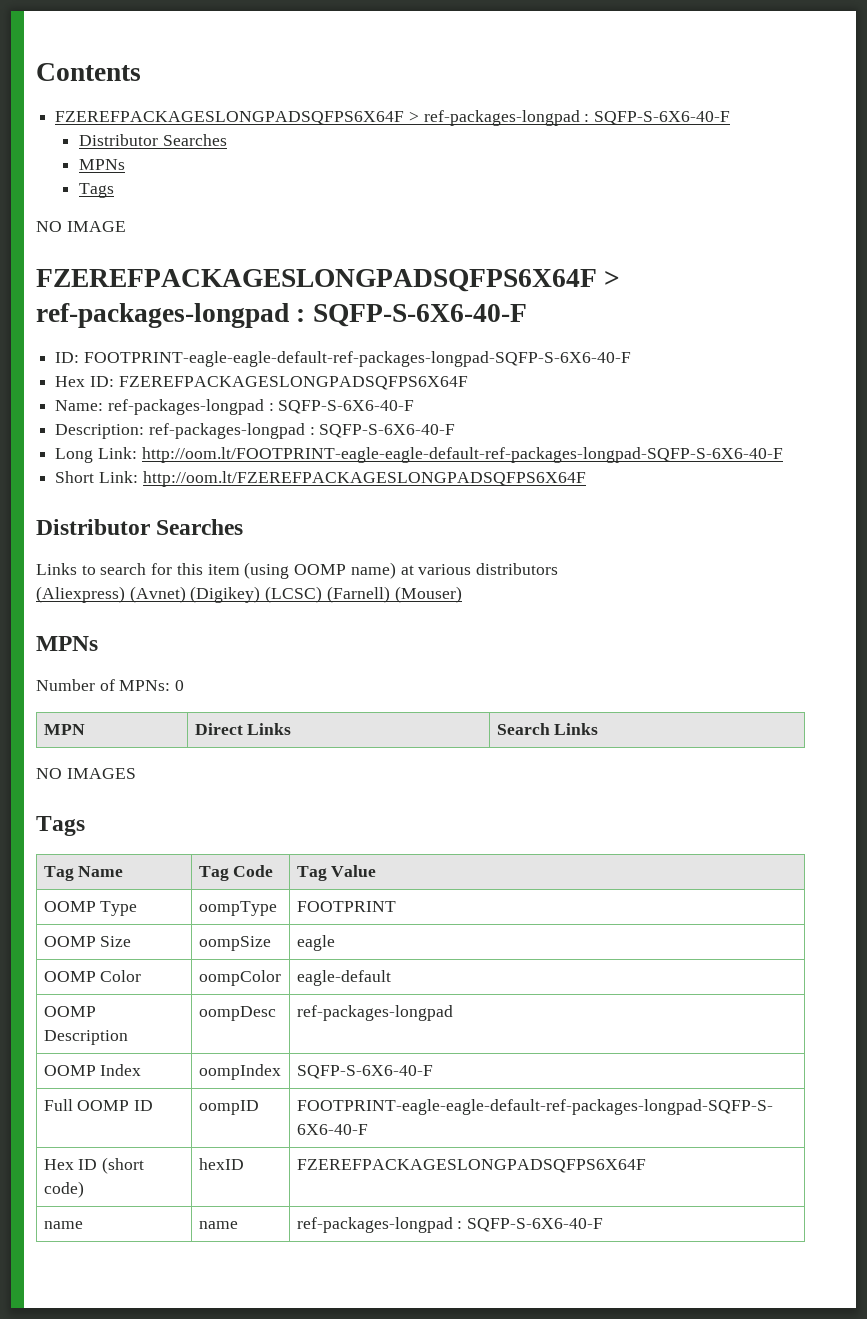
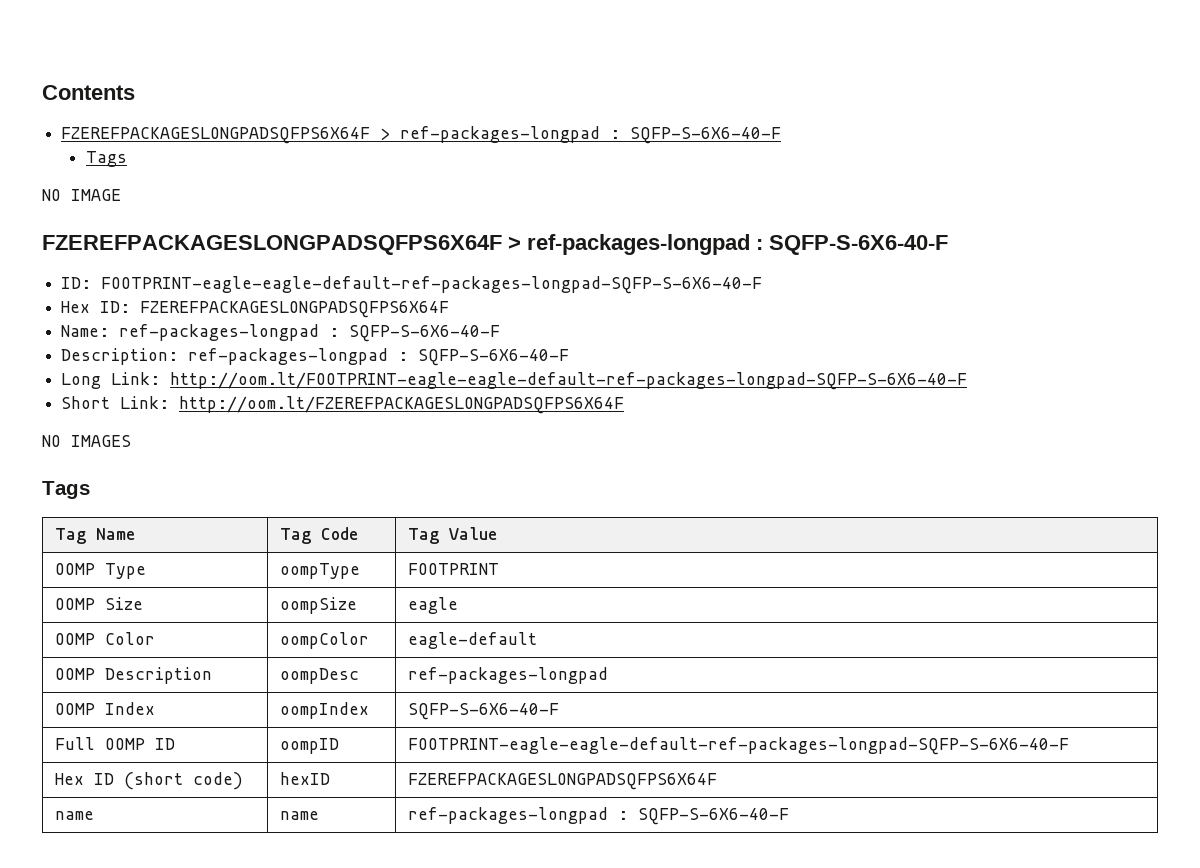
  Contents
  FZEREFPACKAGESLONGPADSQFPS6X64F > ref-packages-longpad : SQFP-S-6X6-40-F
- Distributor Searches
- MPNs
  Short Link: http://oom.lt/FZEREFPACKAGESLONGPADSQFPS6X64F
- Distributor Searches
- Links to search for this item (using OOMP name) at various distributors
- (Aliexpress) (Avnet) (Digikey) (LCSC) (Farnell) (Mouser)
- MPNs
- Number of MPNs: 0
- MPN | Direct Links | Search Links

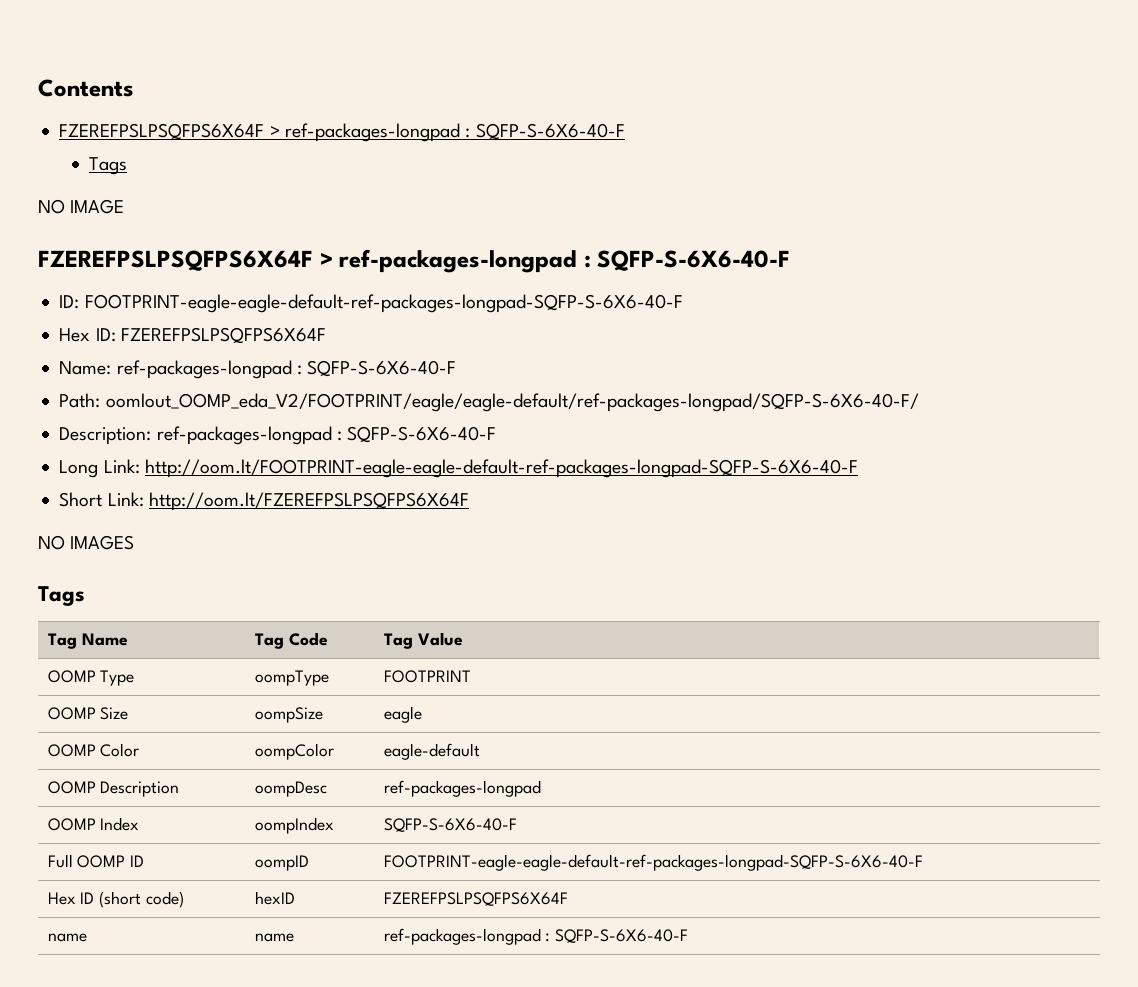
  Contents
- FZEREFPACKAGESLONGPADSQFPS6X64F > ref-packages-longpad : SQFP-S-6X6-40-F
+ FZEREFPSLPSQFPS6X64F > ref-packages-longpad : SQFP-S-6X6-40-F
  NO IMAGE
- FZEREFPACKAGESLONGPADSQFPS6X64F > ref-packages-longpad : SQFP-S-6X6-40-F
+ FZEREFPSLPSQFPS6X64F > ref-packages-longpad : SQFP-S-6X6-40-F
- Hex ID: FZEREFPACKAGESLONGPADSQFPS6X64F
+ Hex ID: FZEREFPSLPSQFPS6X64F
+ Path: oomlout_OOMP_eda_V2/FOOTPRINT/eagle/eagle-default/ref-packages-longpad/SQFP-S-6X6-40-F/
- Short Link: http://oom.lt/FZEREFPACKAGESLONGPADSQFPS6X64F
+ Short Link: http://oom.lt/FZEREFPSLPSQFPS6X64F
- Hex ID (short code) | hexID | FZEREFPACKAGESLONGPADSQFPS6X64F
+ Hex ID (short code) | hexID | FZEREFPSLPSQFPS6X64F

